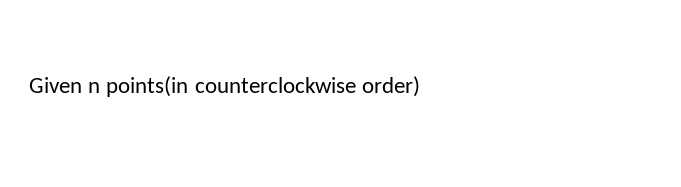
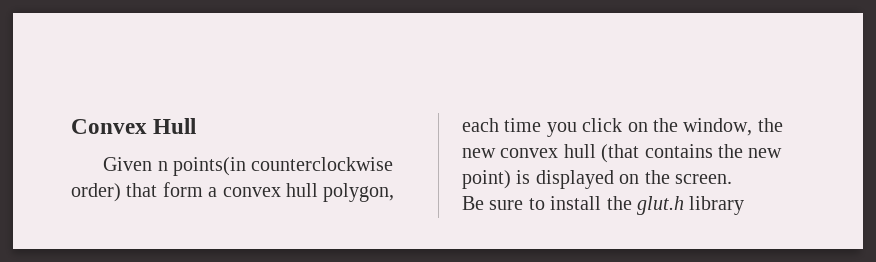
+ Convex Hull
- Given n points(in counterclockwise order)
+ Given n points(in counterclockwise order) that form a convex hull polygon, each time you click on the window, the new convex hull (that contains the new point) is displayed on the screen.
+ Be sure to install the glut.h library

